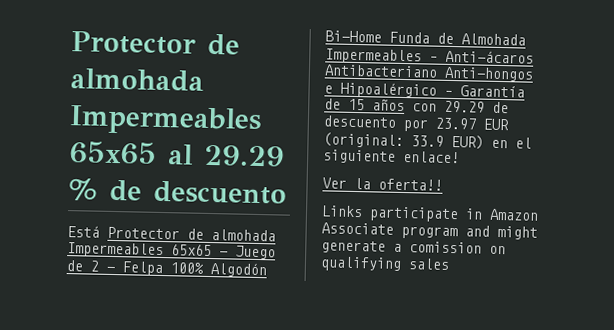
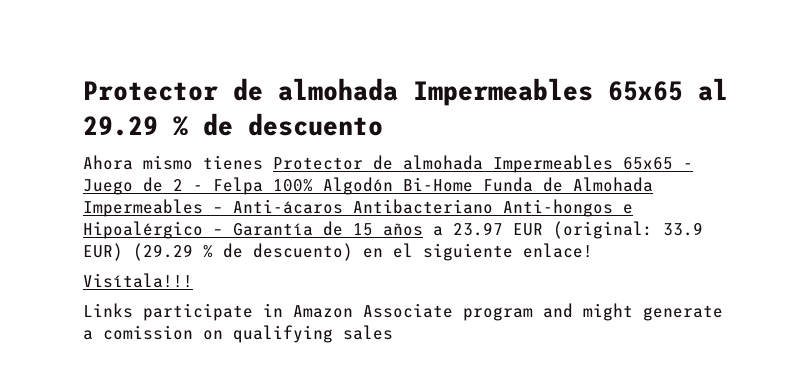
- Está Protector de almohada Impermeables 65x65 - Juego de 2 - Felpa 100% Algodón Bi-Home Funda de Almohada Impermeables – Anti-ácaros Antibacteriano Anti-hongos e Hipoalérgico – Garantía de 15 años con 29.29 de descuento por 23.97 EUR (original: 33.9 EUR) en el siguiente enlace!
+ Ahora mismo tienes Protector de almohada Impermeables 65x65 - Juego de 2 - Felpa 100% Algodón Bi-Home Funda de Almohada Impermeables – Anti-ácaros Antibacteriano Anti-hongos e Hipoalérgico – Garantía de 15 años a 23.97 EUR (original: 33.9 EUR) (29.29 % de descuento) en el siguiente enlace!
- Ver la oferta!!
+ Visítala!!!

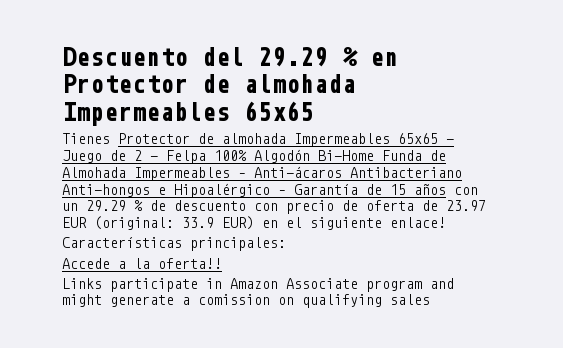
- Protector de almohada Impermeables 65x65 al 29.29 % de descuento
- Ahora mismo tienes Protector de almohada Impermeables 65x65 - Juego de 2 - Felpa 100% Algodón Bi-Home Funda de Almohada Impermeables – Anti-ácaros Antibacteriano Anti-hongos e Hipoalérgico – Garantía de 15 años a 23.97 EUR (original: 33.9 EUR) (29.29 % de descuento) en el siguiente enlace!
+ Descuento del 29.29 % en Protector de almohada Impermeables 65x65
+ Tienes Protector de almohada Impermeables 65x65 - Juego de 2 - Felpa 100% Algodón Bi-Home Funda de Almohada Impermeables – Anti-ácaros Antibacteriano Anti-hongos e Hipoalérgico – Garantía de 15 años con un 29.29 % de descuento con precio de oferta de 23.97 EUR (original: 33.9 EUR) en el siguiente enlace!
- Visítala!!!
+ Características principales:
+ Accede a la oferta!!

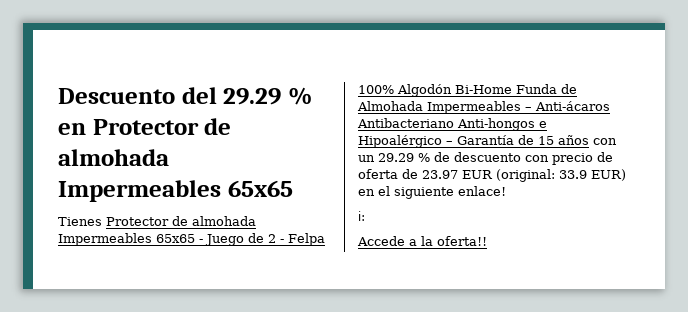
- Características principales:
+ ℹ:
- Links participate in Amazon Associate program and might generate a comission on qualifying sales

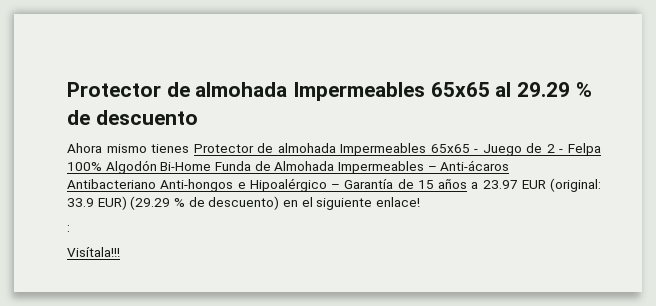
- Descuento del 29.29 % en Protector de almohada Impermeables 65x65
- Tienes Protector de almohada Impermeables 65x65 - Juego de 2 - Felpa 100% Algodón Bi-Home Funda de Almohada Impermeables – Anti-ácaros Antibacteriano Anti-hongos e Hipoalérgico – Garantía de 15 años con un 29.29 % de descuento con precio de oferta de 23.97 EUR (original: 33.9 EUR) en el siguiente enlace!
+ Protector de almohada Impermeables 65x65 al 29.29 % de descuento
+ Ahora mismo tienes Protector de almohada Impermeables 65x65 - Juego de 2 - Felpa 100% Algodón Bi-Home Funda de Almohada Impermeables – Anti-ácaros Antibacteriano Anti-hongos e Hipoalérgico – Garantía de 15 años a 23.97 EUR (original: 33.9 EUR) (29.29 % de descuento) en el siguiente enlace!
- ℹ:
- Accede a la oferta!!
+ :
+ Visítala!!!

